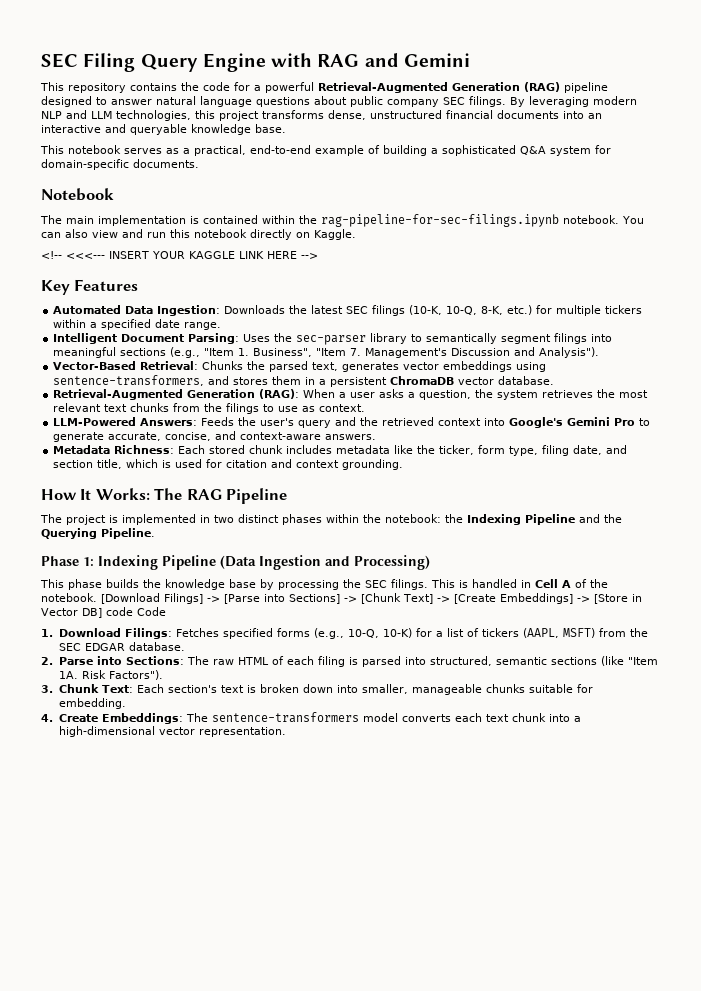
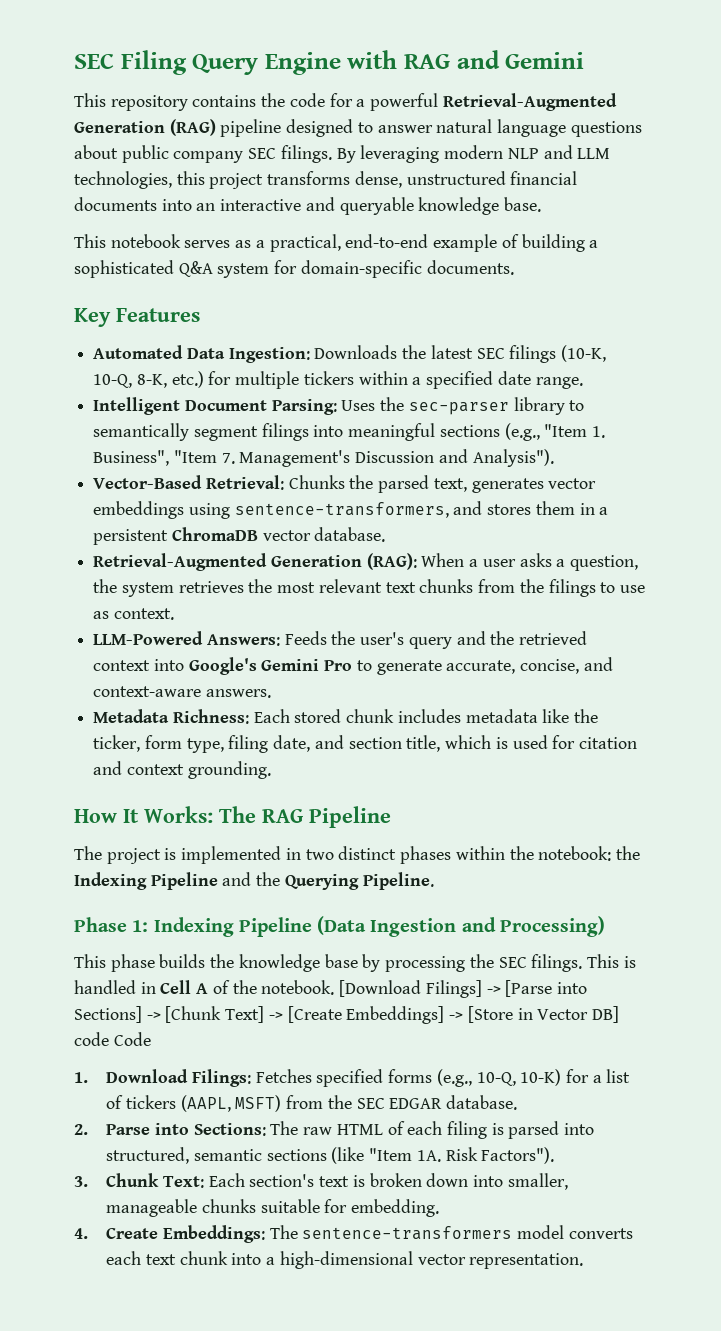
- Notebook
- The main implementation is contained within the rag-pipeline-for-sec-filings.ipynb notebook. You can also view and run this notebook directly on Kaggle.
- <!-- <<<--- INSERT YOUR KAGGLE LINK HERE -->

